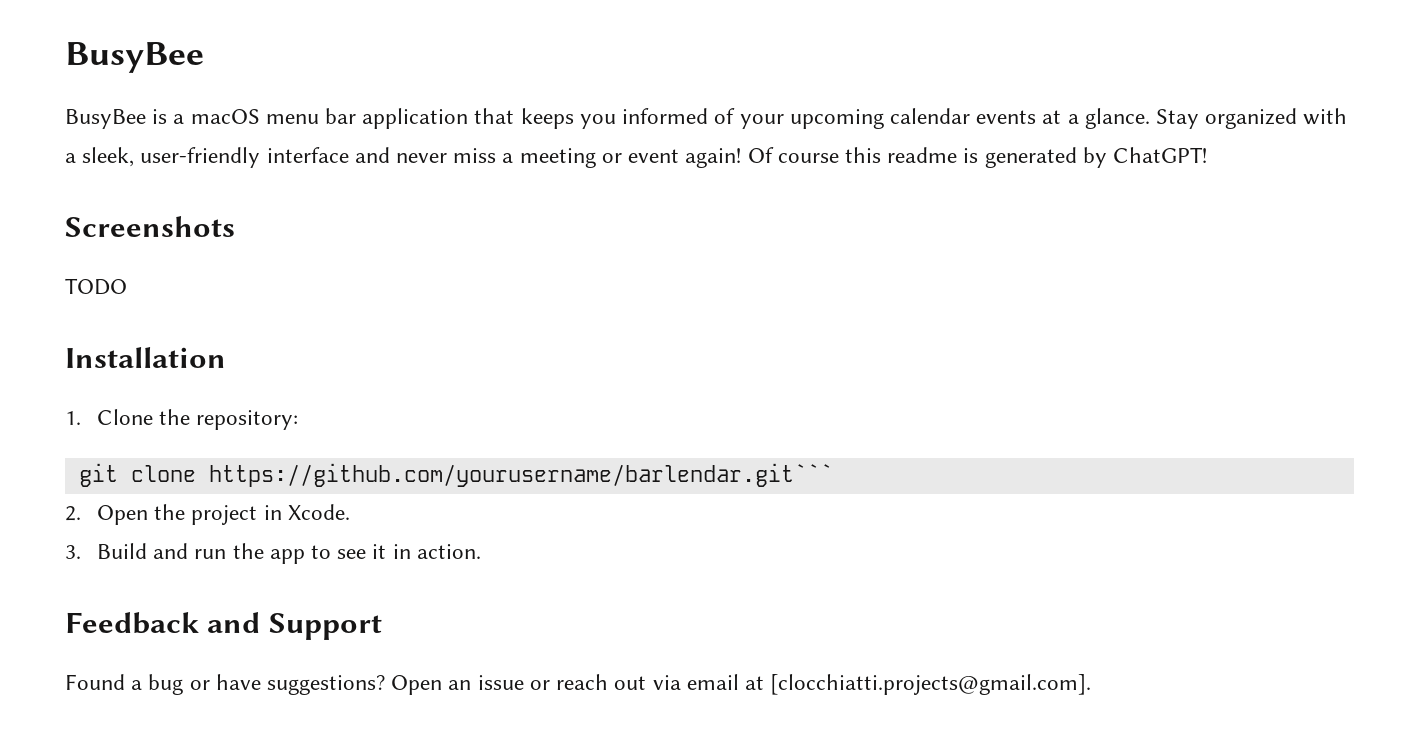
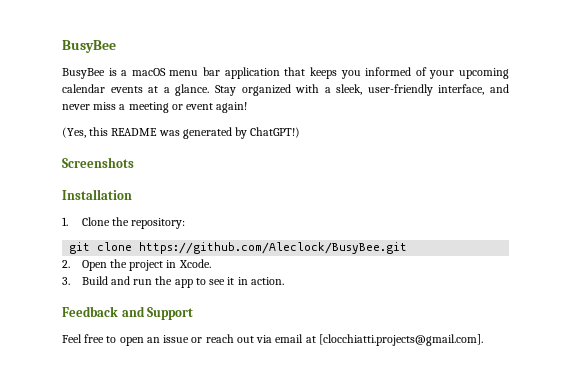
- Stay organized with a sleek, user-friendly interface and never miss a meeting or event again! Of course this readme is generated by ChatGPT!
+ Stay organized with a sleek, user-friendly interface, and never miss a meeting or event again!
+ (Yes, this README was generated by ChatGPT!)
- TODO
- git clone https://github.com/yourusername/barlendar.git```
+ git clone https://github.com/Aleclock/BusyBee.git
- Found a bug or have suggestions? Open an issue or reach out via email at [clocchiatti.projects@gmail.com].
+ Feel free to open an issue or reach out via email at [clocchiatti.projects@gmail.com].

